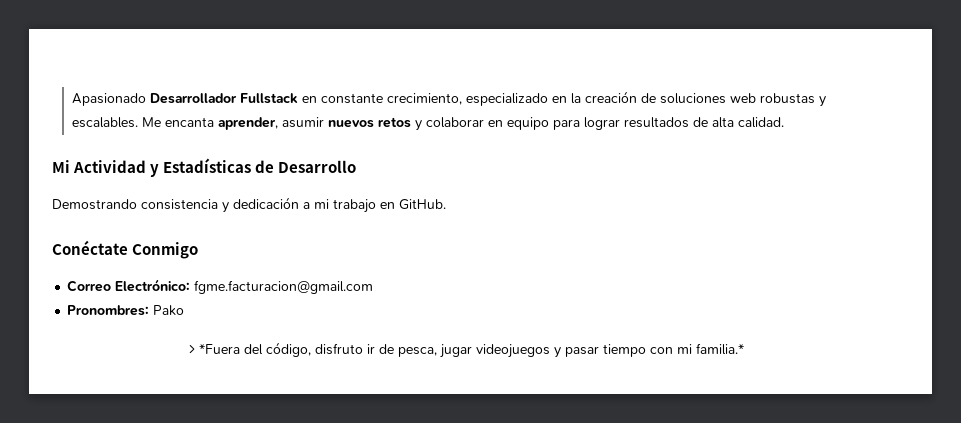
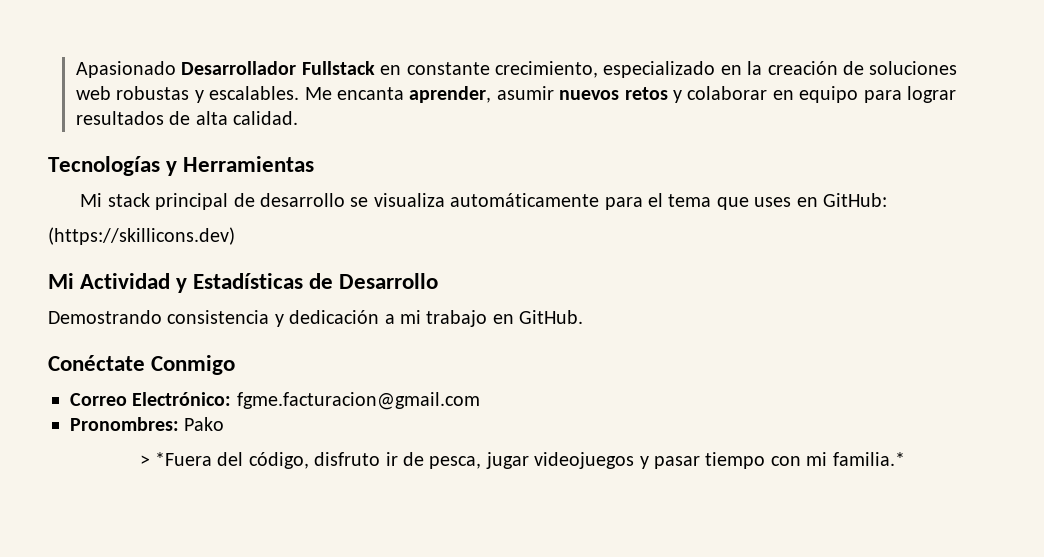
+ Tecnologías y Herramientas
+ Mi stack principal de desarrollo se visualiza automáticamente para el tema que uses en GitHub:
+ (https://skillicons.dev)

